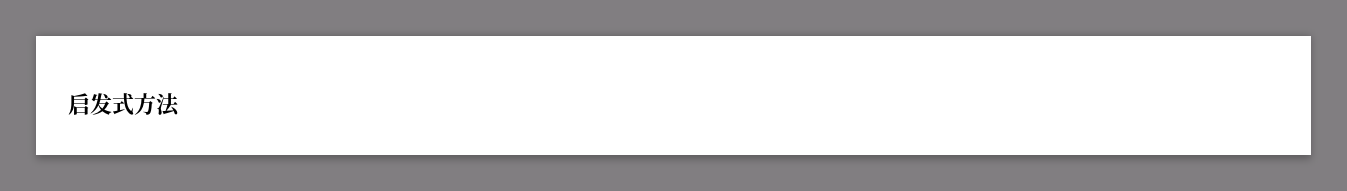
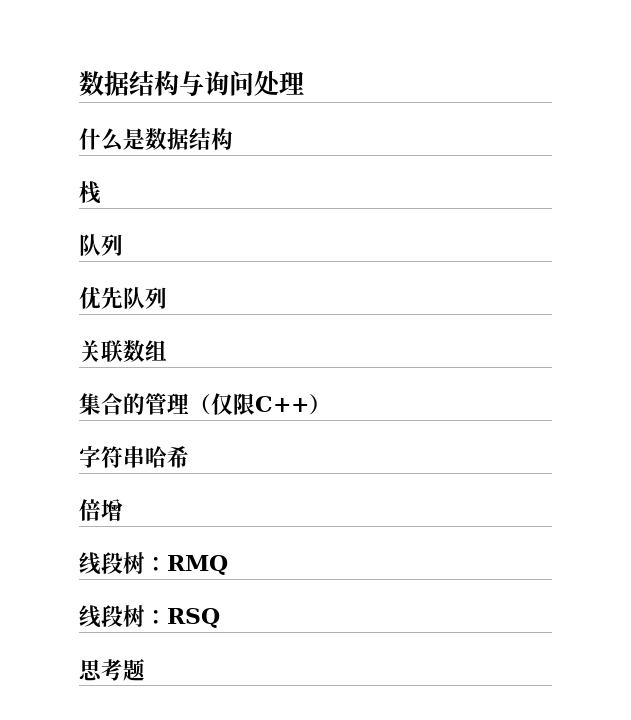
- 启发式方法
+ 数据结构与询问处理
+ 什么是数据结构
+ 栈
+ 队列
+ 优先队列
+ 关联数组
+ 集合的管理（仅限C++）
+ 字符串哈希
+ 倍增
+ 线段树：RMQ
+ 线段树：RSQ
+ 思考题

